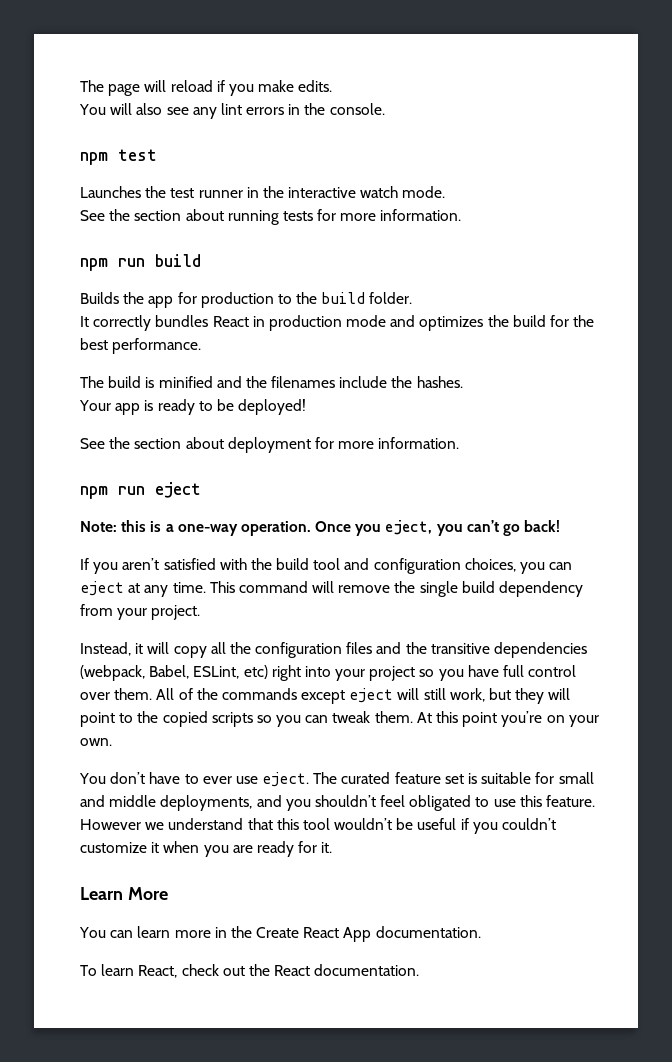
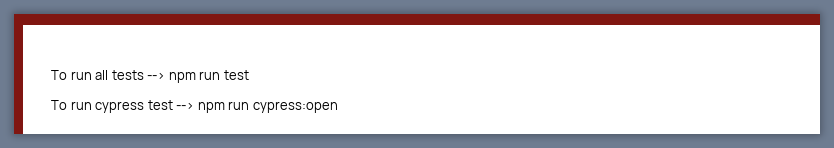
- The page will reload if you make edits.
- You will also see any lint errors in the console.
- npm test
- Launches the test runner in the interactive watch mode.
- See the section about running tests for more information.
- npm run build
- Builds the app for production to the build folder.
- It correctly bundles React in production mode and optimizes the build for the best performance.
- The build is minified and the filenames include the hashes.
- Your app is ready to be deployed!
- See the section about deployment for more information.
- npm run eject
- Note: this is a one-way operation. Once you eject, you can’t go back!
- If you aren’t satisfied with the build tool and configuration choices, you can eject at any time. This command will remove the single build dependency from your project.
- Instead, it will copy all the configuration files and the transitive dependencies (webpack, Babel, ESLint, etc) right into your project so you have full control over them. All of the commands except eject will still work, but they will point to the copied scripts so you can tweak them. At this point you’re on your own.
- You don’t have to ever use eject. The curated feature set is suitable for small and middle deployments, and you shouldn’t feel obligated to use this feature. However we understand that this tool wouldn’t be useful if you couldn’t customize it when you are ready for it.
- Learn More
- You can learn more in the Create React App documentation.
- To learn React, check out the React documentation.
+ To run all tests --> npm run test
+ To run cypress test --> npm run cypress:open

